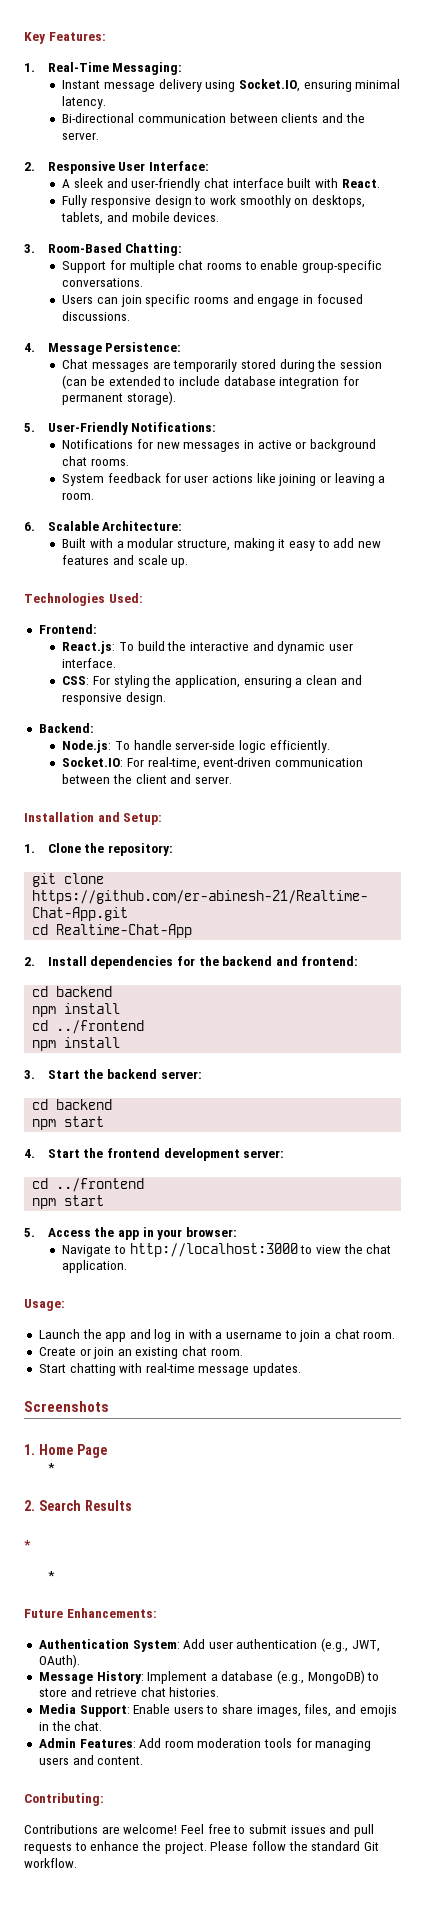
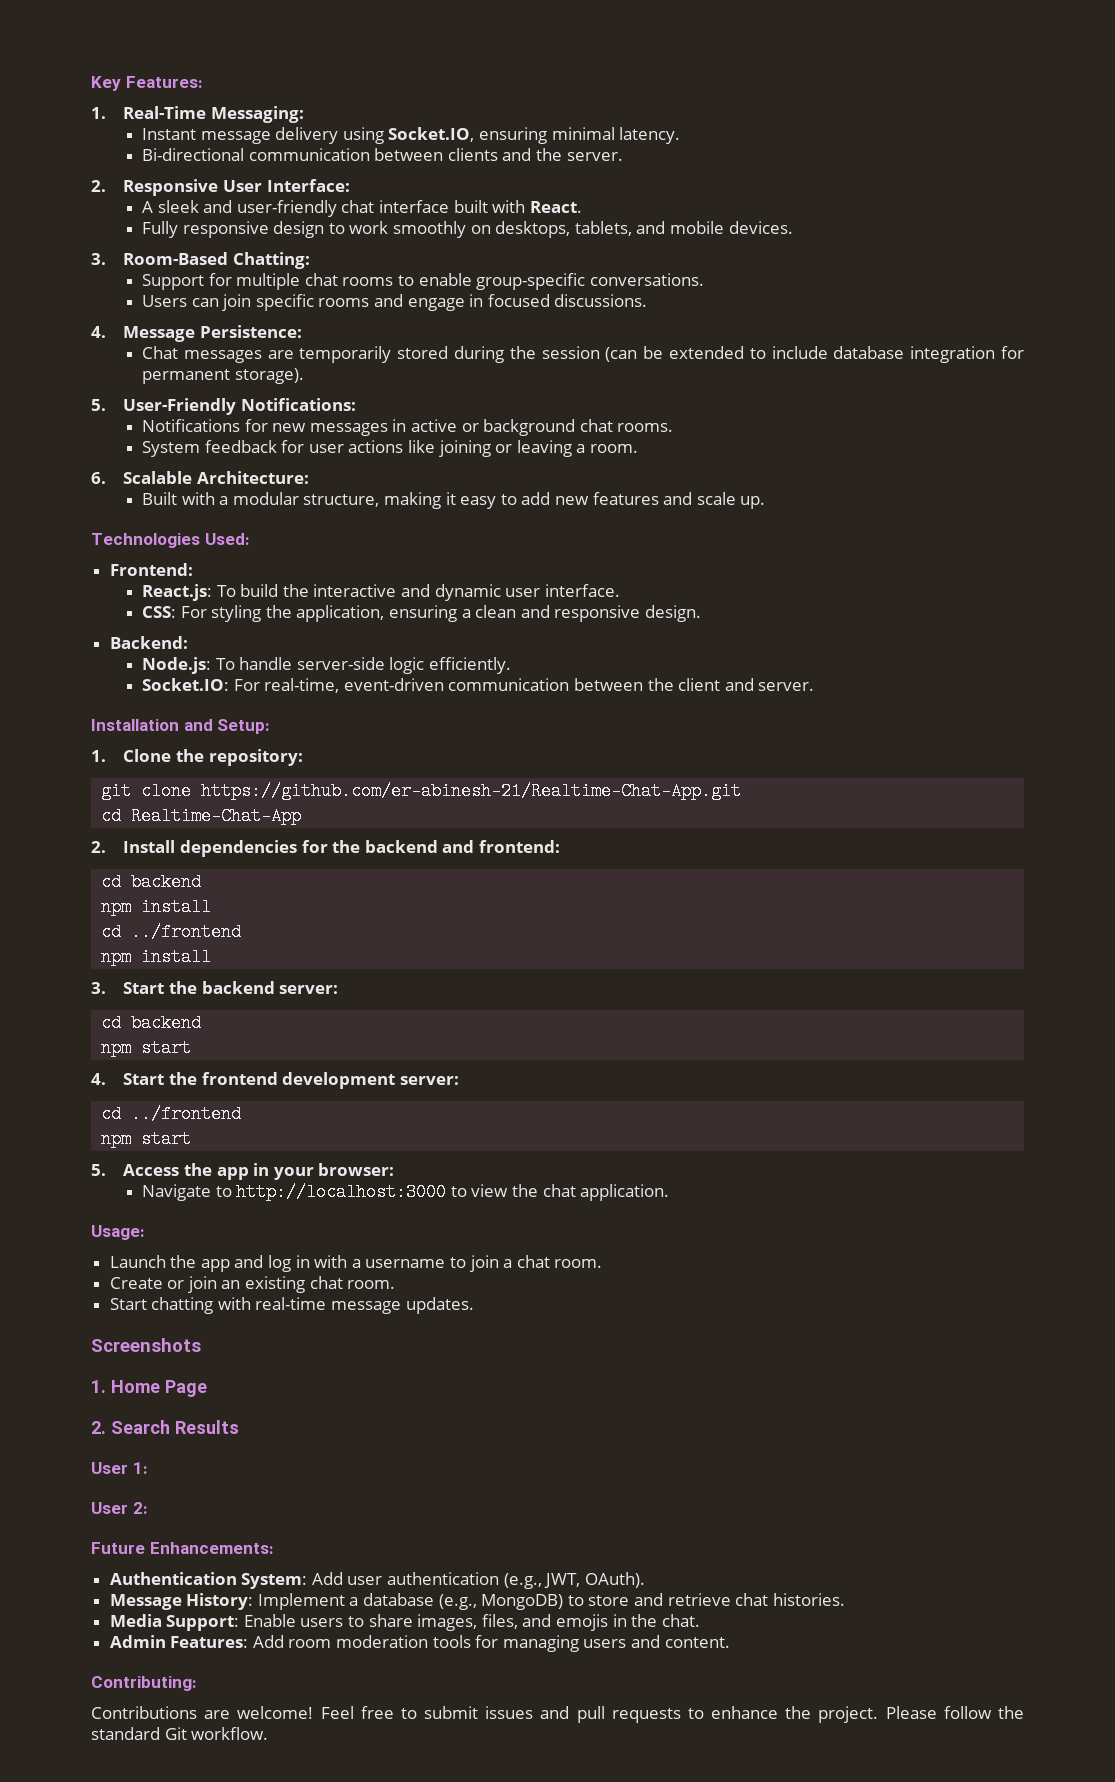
  1. Home Page
- *
  2. Search Results
- *
- *
+ User 1:
+ User 2:

